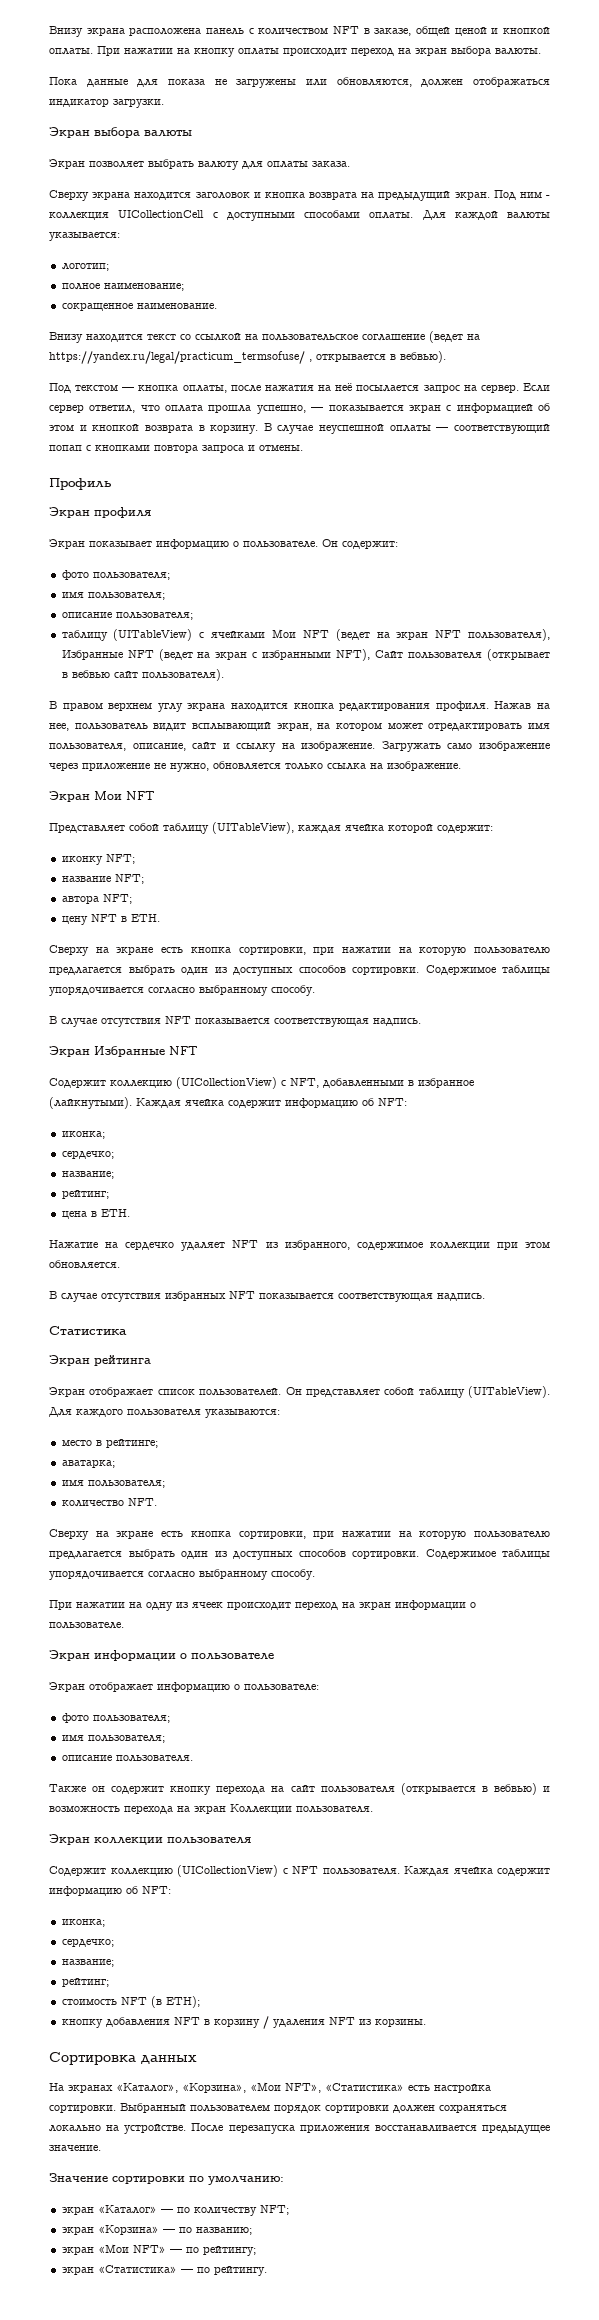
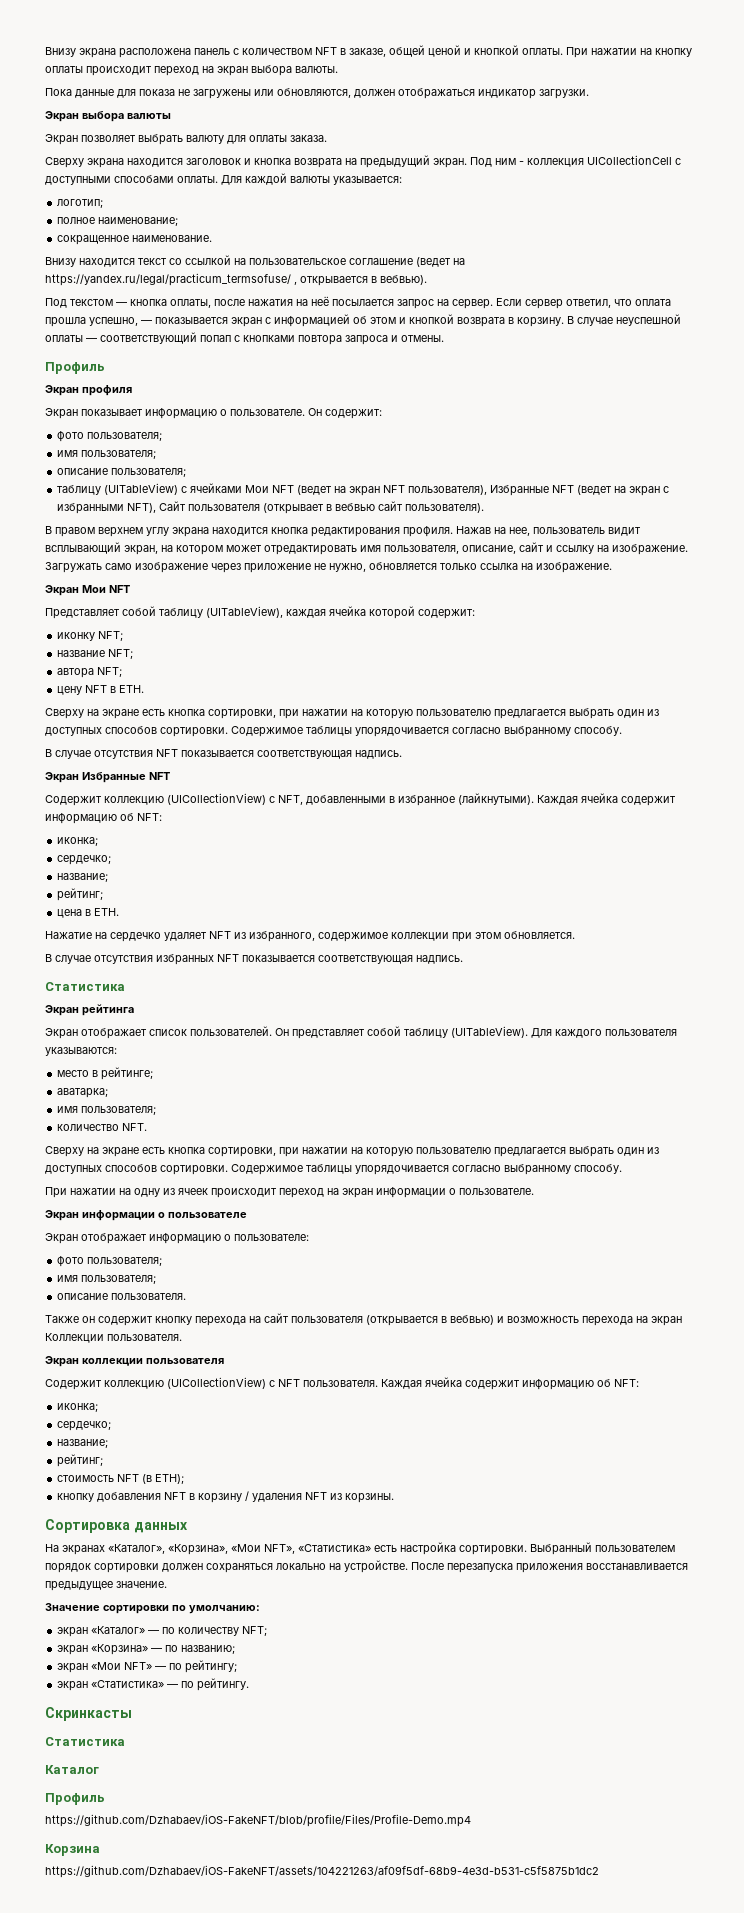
+ Скринкасты
+ Статистика
+ Каталог
+ Профиль
+ https://github.com/Dzhabaev/iOS-FakeNFT/blob/profile/Files/Profile-Demo.mp4
+ Корзина
+ https://github.com/Dzhabaev/iOS-FakeNFT/assets/104221263/af09f5df-68b9-4e3d-b531-c5f5875b1dc2

